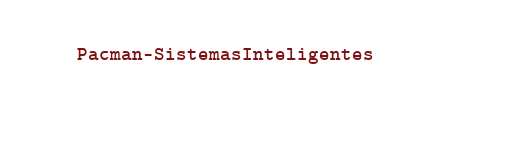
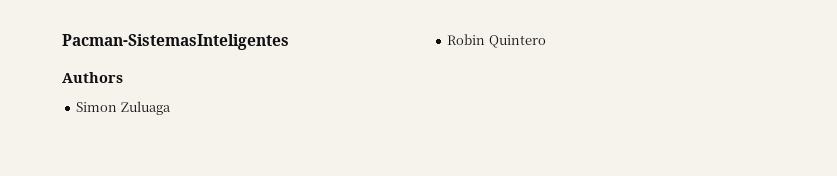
+ Authors
+ Simon Zuluaga
+ Robin Quintero

